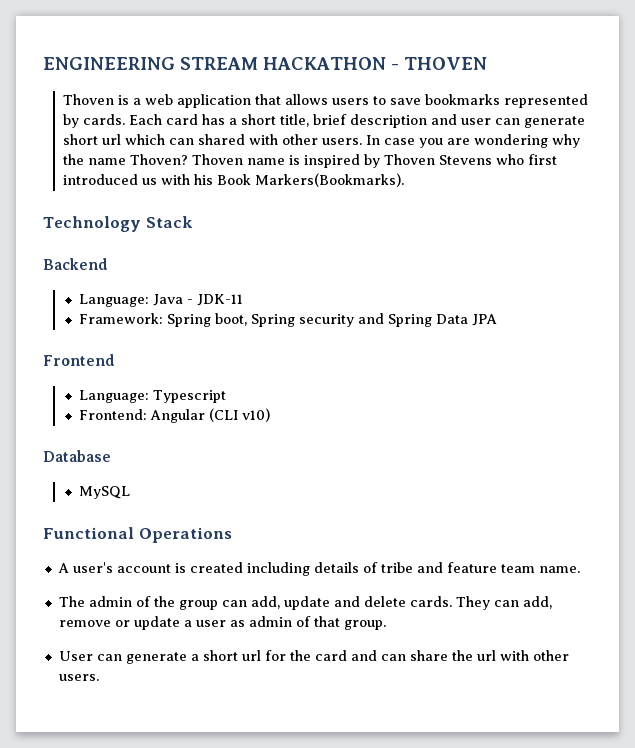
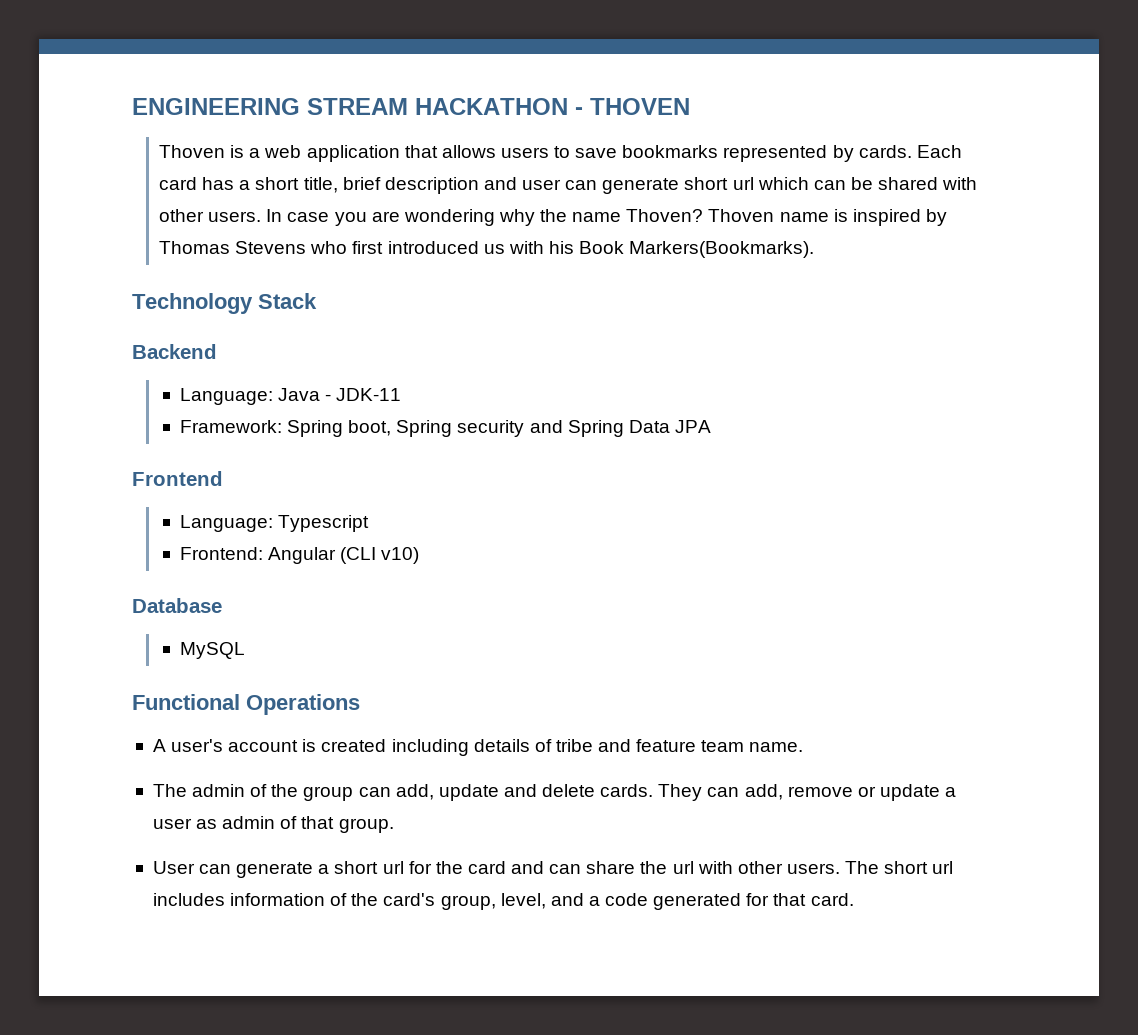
- Each card has a short title, brief description and user can generate short url which can shared with other users.
+ Each card has a short title, brief description and user can generate short url which can be shared with other users.
- Thoven name is inspired by Thoven Stevens who first introduced us with his Book Markers(Bookmarks).
+ Thoven name is inspired by Thomas Stevens who first introduced us with his Book Markers(Bookmarks).
+ The short url includes information of the card's group, level, and a code generated for that card.

